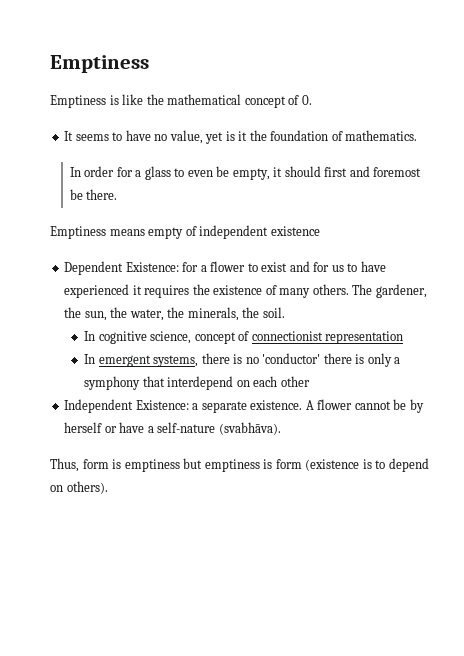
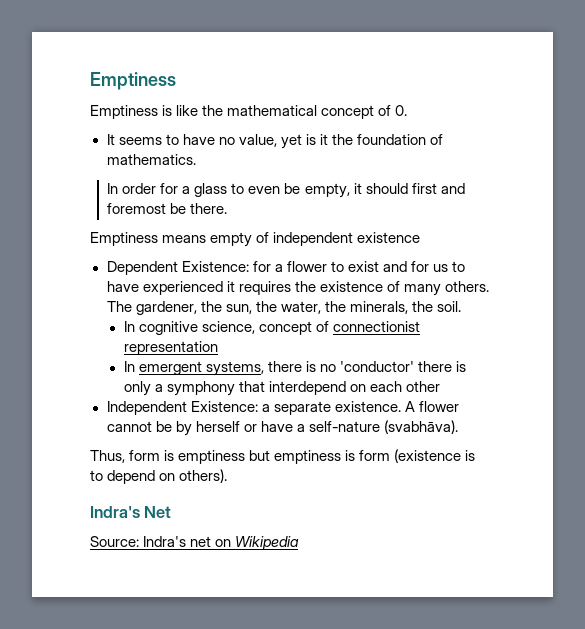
+ Indra's Net
+ Source: Indra's net on Wikipedia

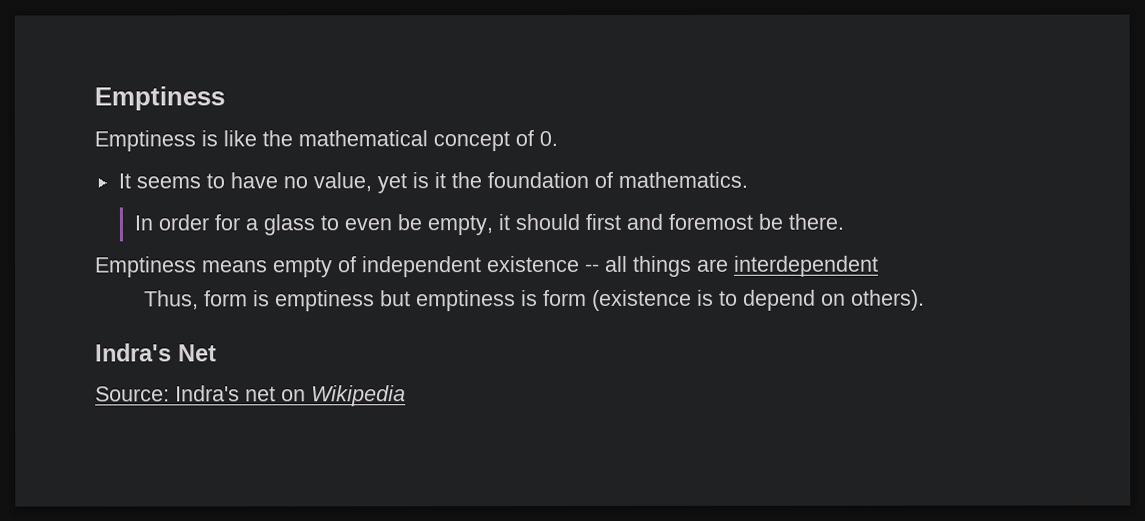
- Emptiness means empty of independent existence
- Dependent Existence: for a flower to exist and for us to have experienced it requires the existence of many others. The gardener, the sun, the water, the minerals, the soil.
- In cognitive science, concept of connectionist representation
- In emergent systems, there is no 'conductor' there is only a symphony that interdepend on each other
- Independent Existence: a separate existence. A flower cannot be by herself or have a self-nature (svabhāva).
+ Emptiness means empty of independent existence -- all things are interdependent

